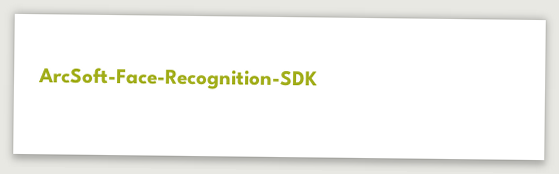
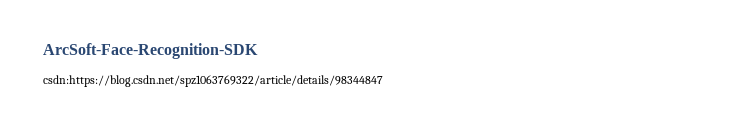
+ csdn:https://blog.csdn.net/spz1063769322/article/details/98344847

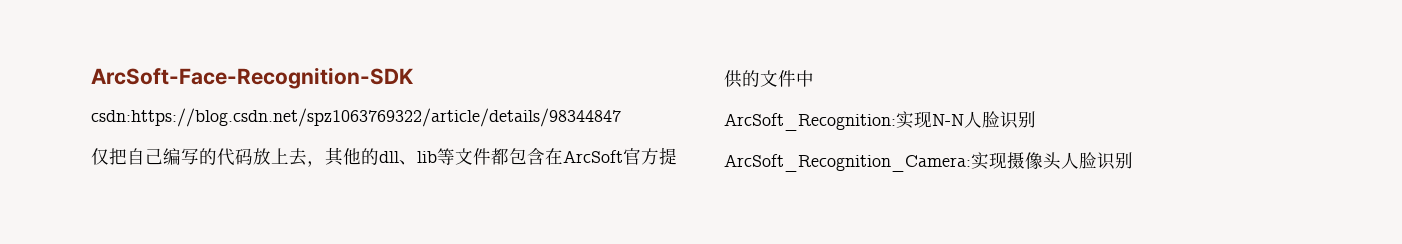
+ 仅把自己编写的代码放上去，其他的dll、lib等文件都包含在ArcSoft官方提供的文件中
+ ArcSoft_Recognition:实现N-N人脸识别
+ ArcSoft_Recognition_Camera:实现摄像头人脸识别

